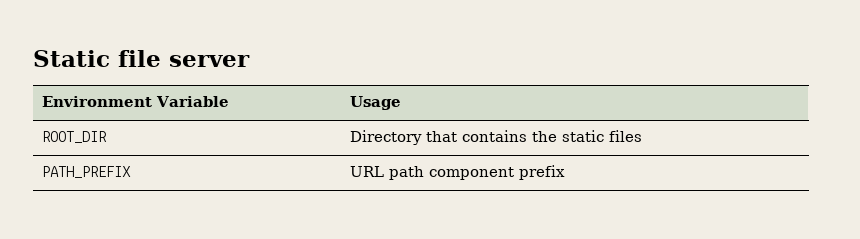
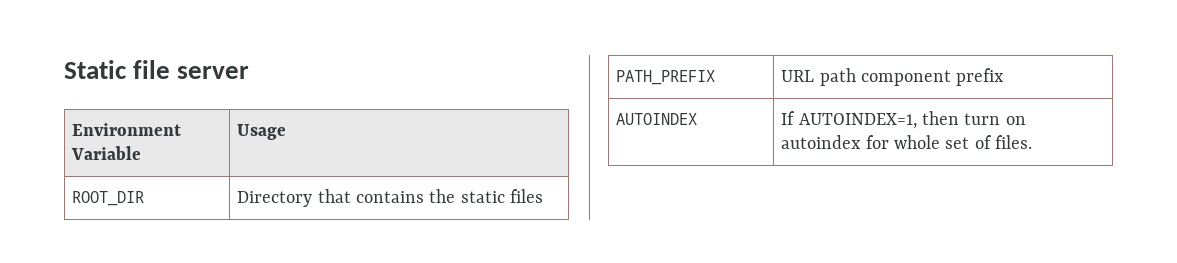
+ AUTOINDEX | If AUTOINDEX=1, then turn on autoindex for whole set of files.

